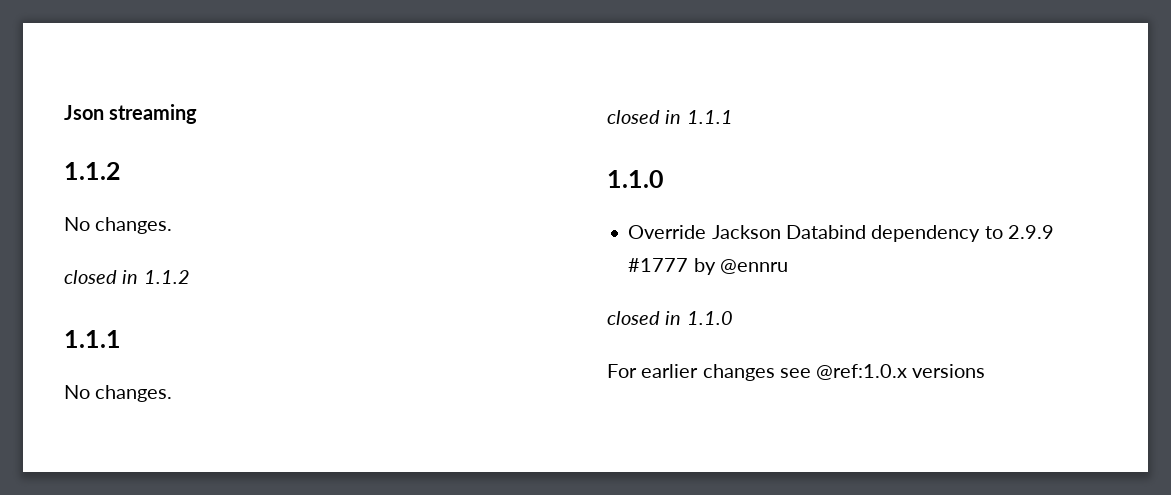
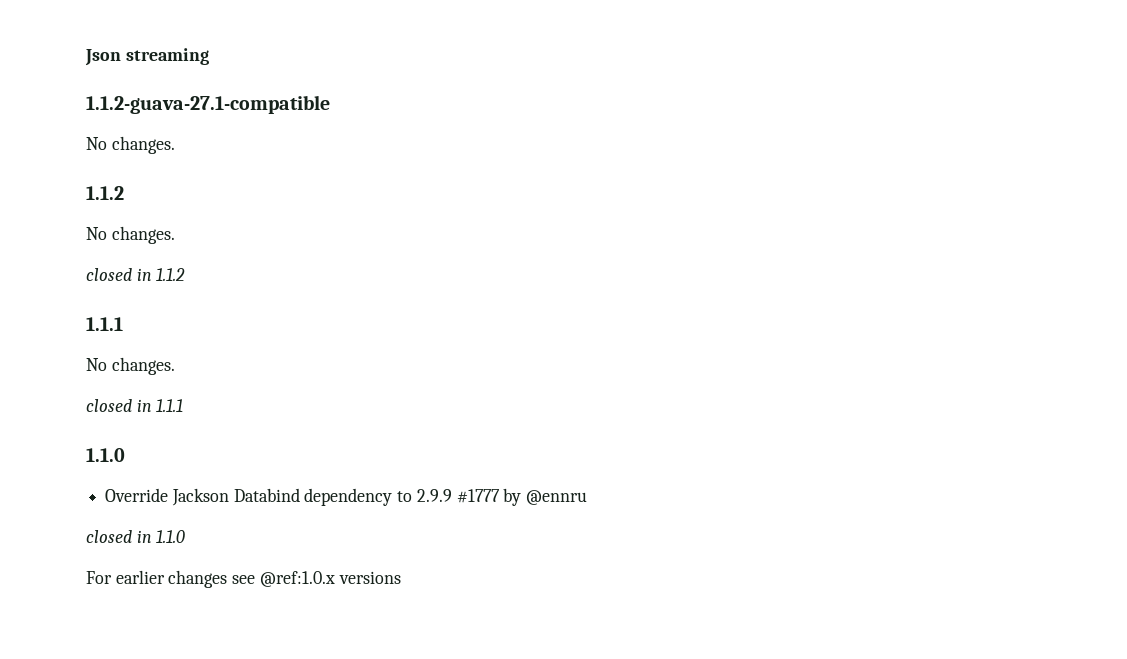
+ 1.1.2-guava-27.1-compatible
+ No changes.

